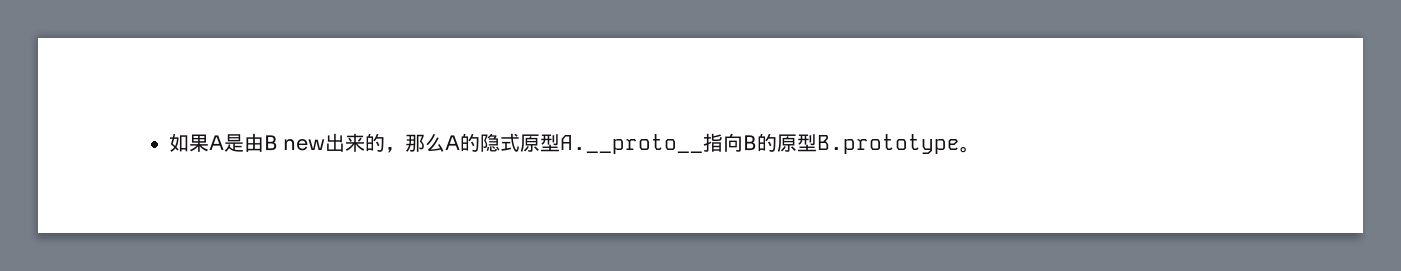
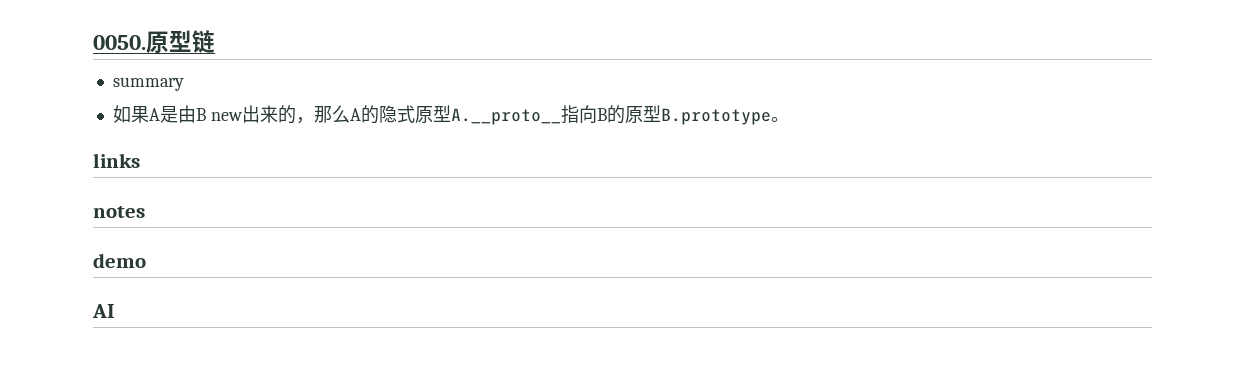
+ 0050.原型链
+ summary
+ links
+ notes
+ demo
+ AI

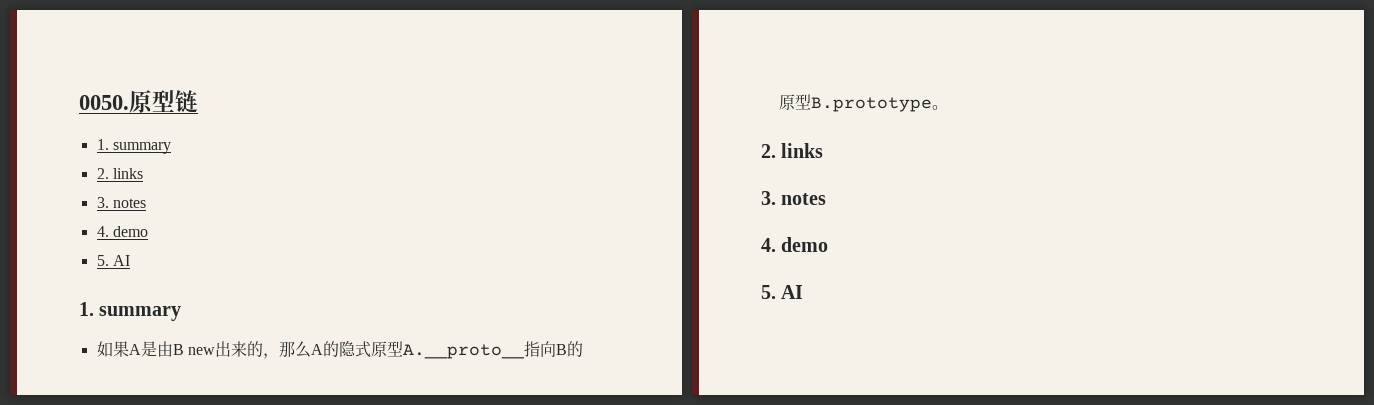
  原型链
- summary
+ 1. summary
+ 2. links
+ 3. notes
+ 4. demo
+ 5. AI
+ 1. summary
  如果A是由B new出来的，那么A的隐式原型A.__proto__指向B的原型B.prototype。
- links
- notes
- demo
- AI
+ 2. links
+ 3. notes
+ 4. demo
+ 5. AI

